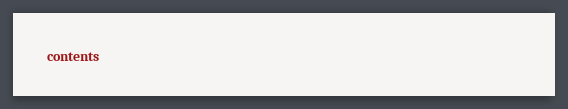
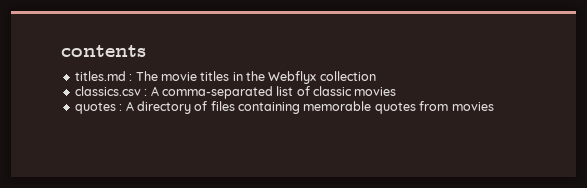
+ titles.md : The movie titles in the Webflyx collection
+ classics.csv : A comma-separated list of classic movies
+ quotes : A directory of files containing memorable quotes from movies

